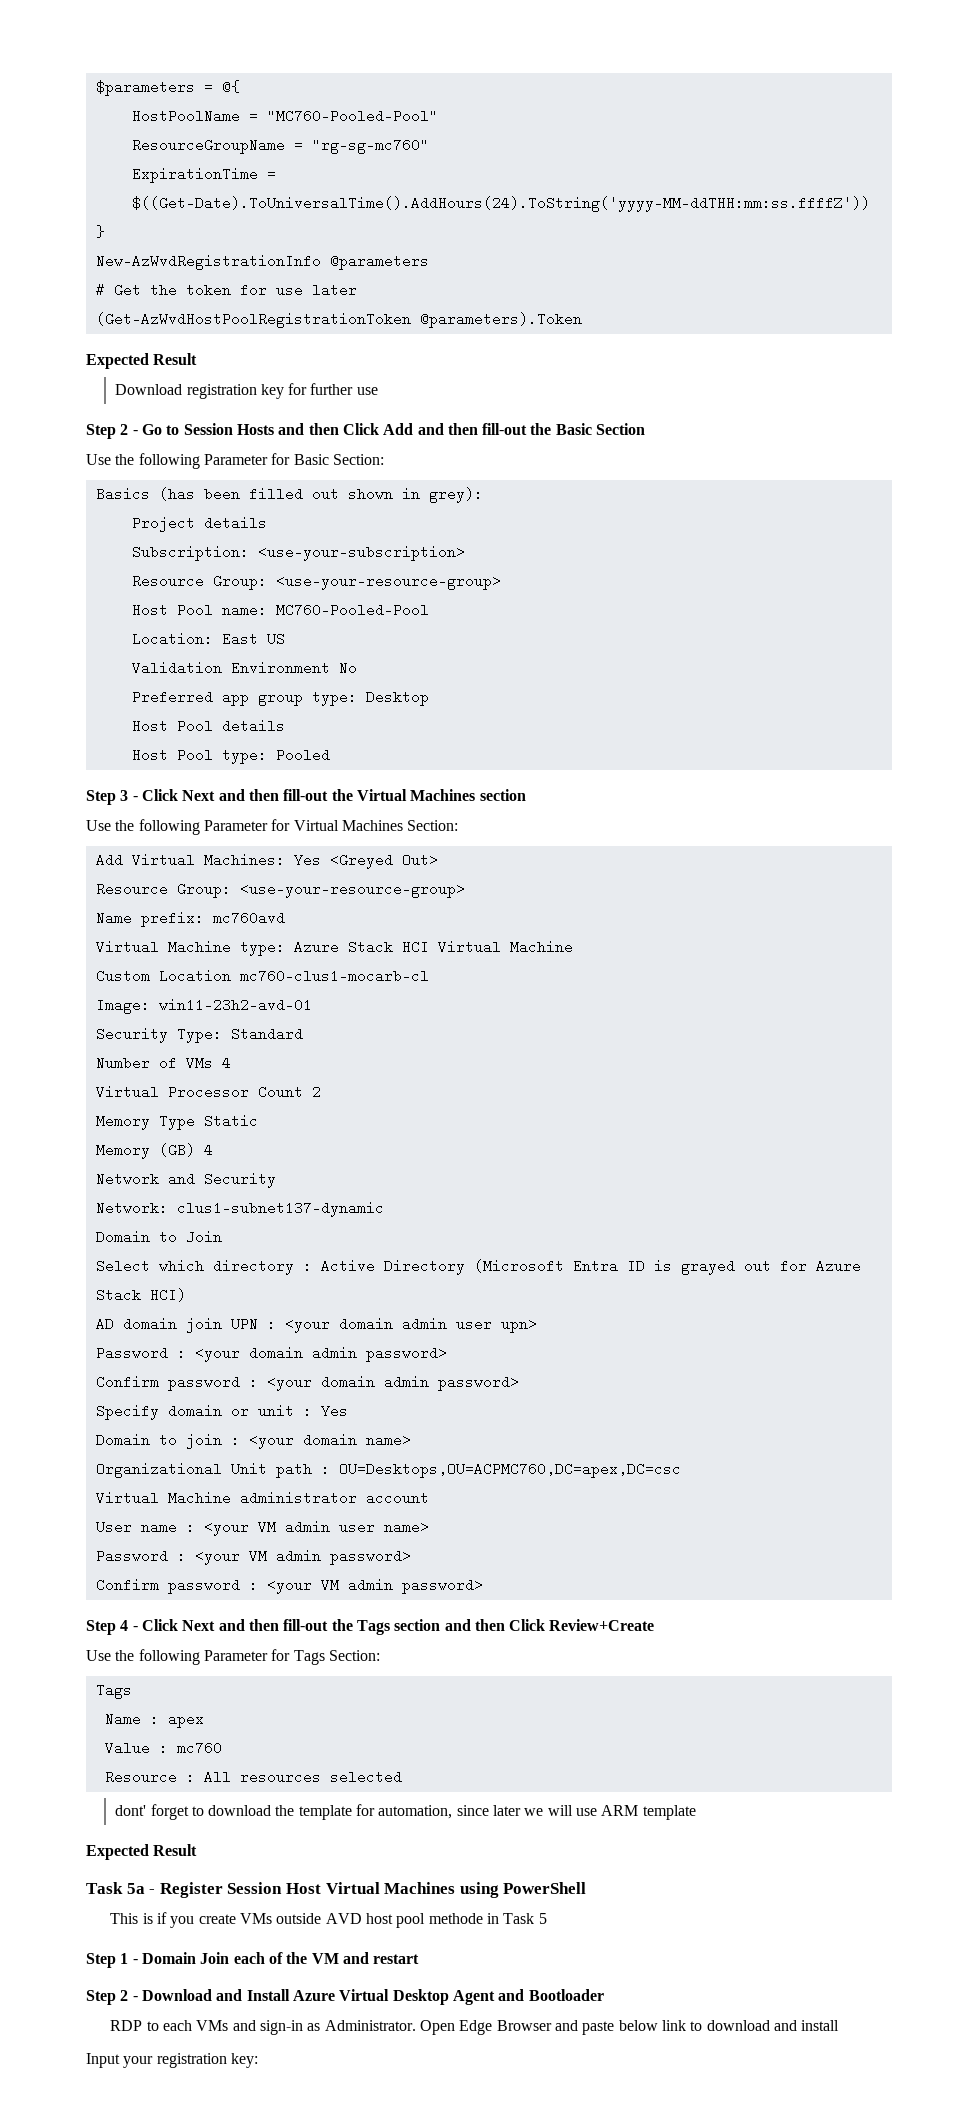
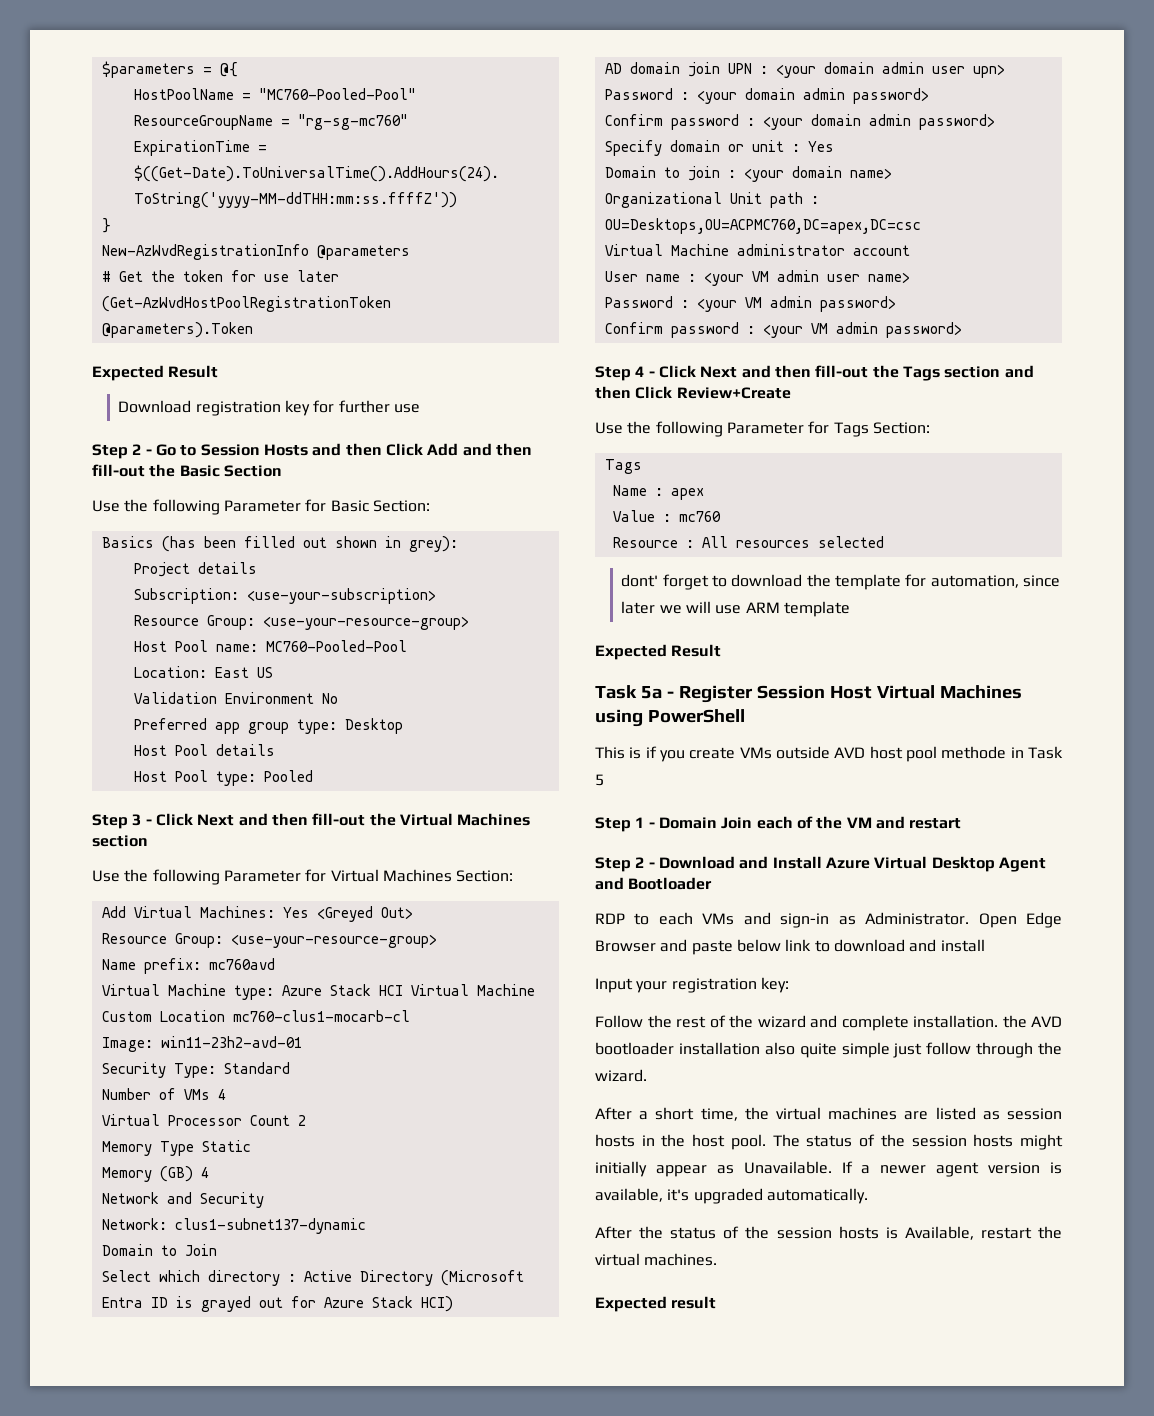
+ Follow the rest of the wizard and complete installation. the AVD bootloader installation also quite simple just follow through the wizard.
+ After a short time, the virtual machines are listed as session hosts in the host pool. The status of the session hosts might initially appear as Unavailable. If a newer agent version is available, it's upgraded automatically.
+ After the status of the session hosts is Available, restart the virtual machines.
+ Expected result

